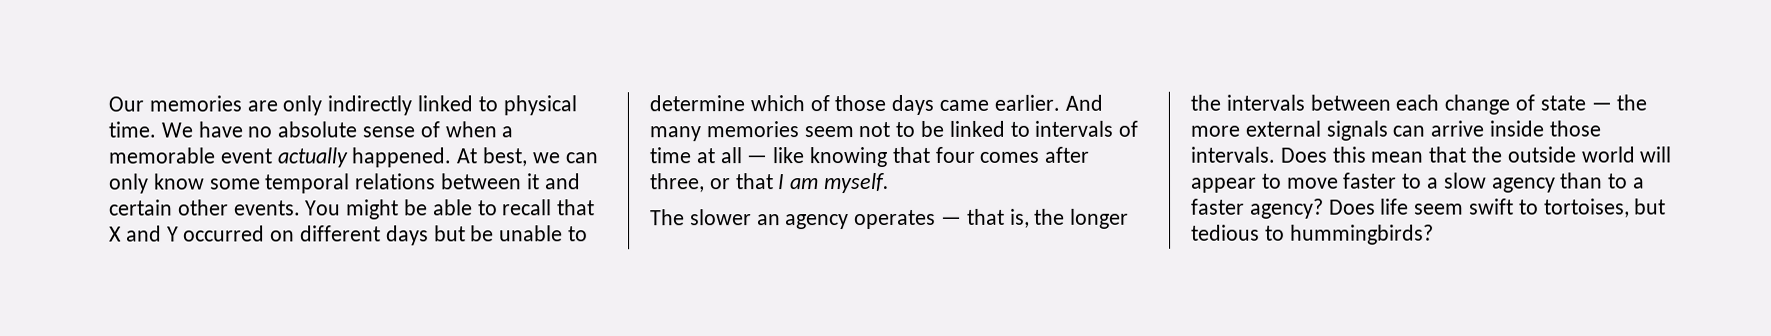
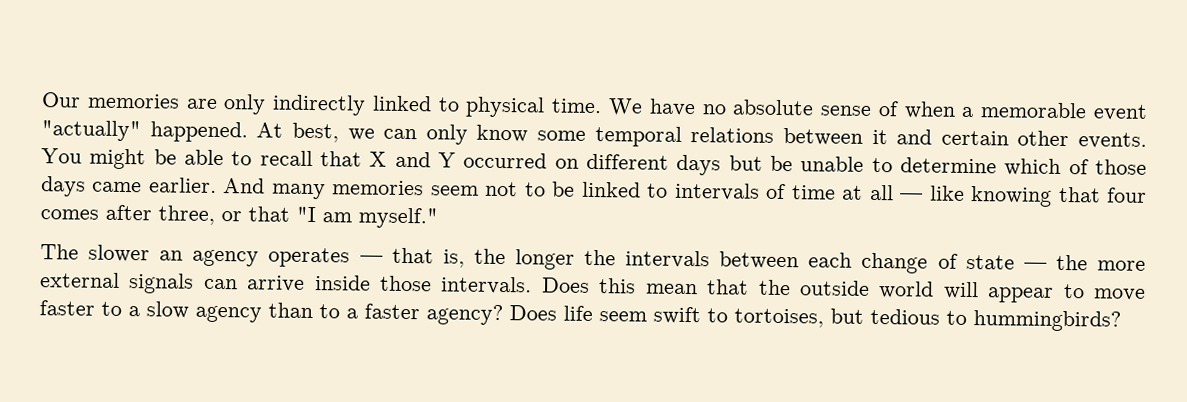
- We have no absolute sense of when a memorable event actually happened.
+ We have no absolute sense of when a memorable event "actually" happened.
- And many memories seem not to be linked to intervals of time at all — like knowing that four comes after three, or that I am myself.
+ And many memories seem not to be linked to intervals of time at all — like knowing that four comes after three, or that "I am myself."

